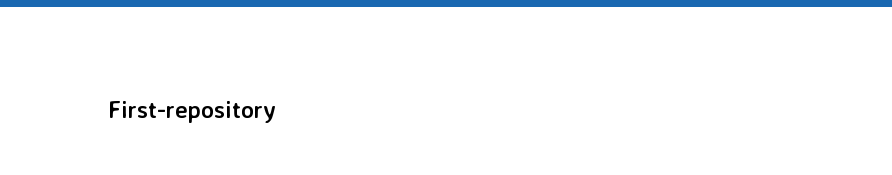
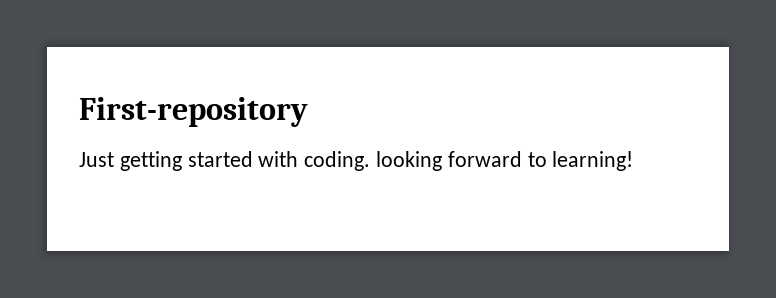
+ Just getting started with coding. looking forward to learning!

